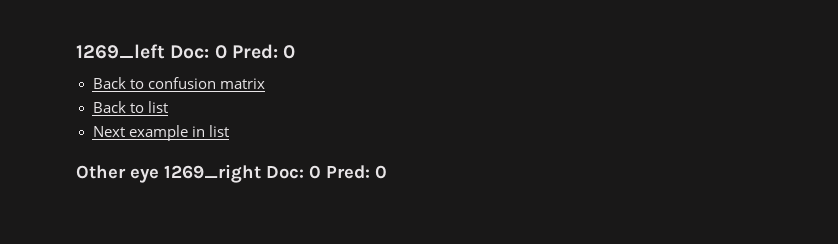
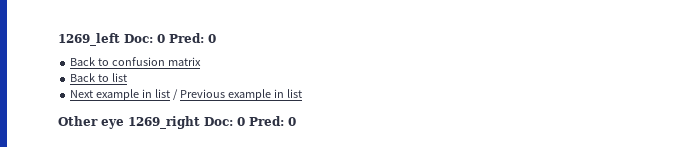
- Next example in list
+ Next example in list / Previous example in list

